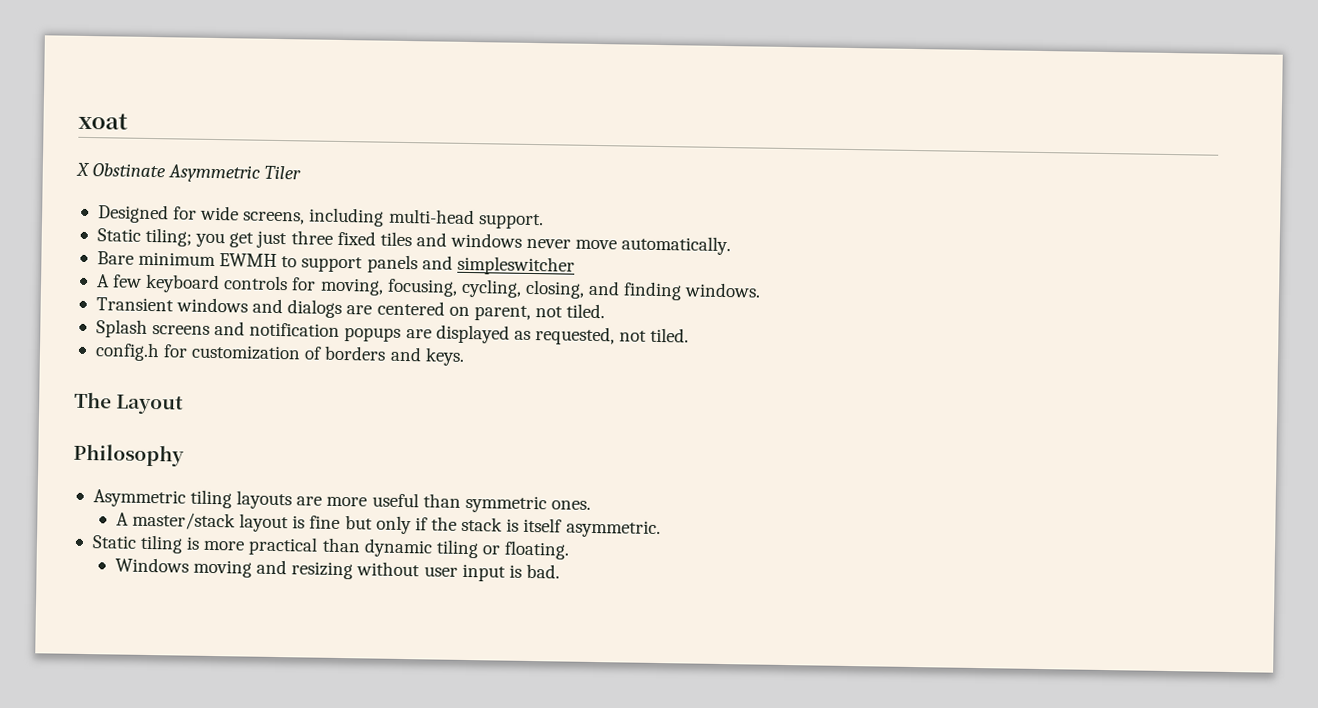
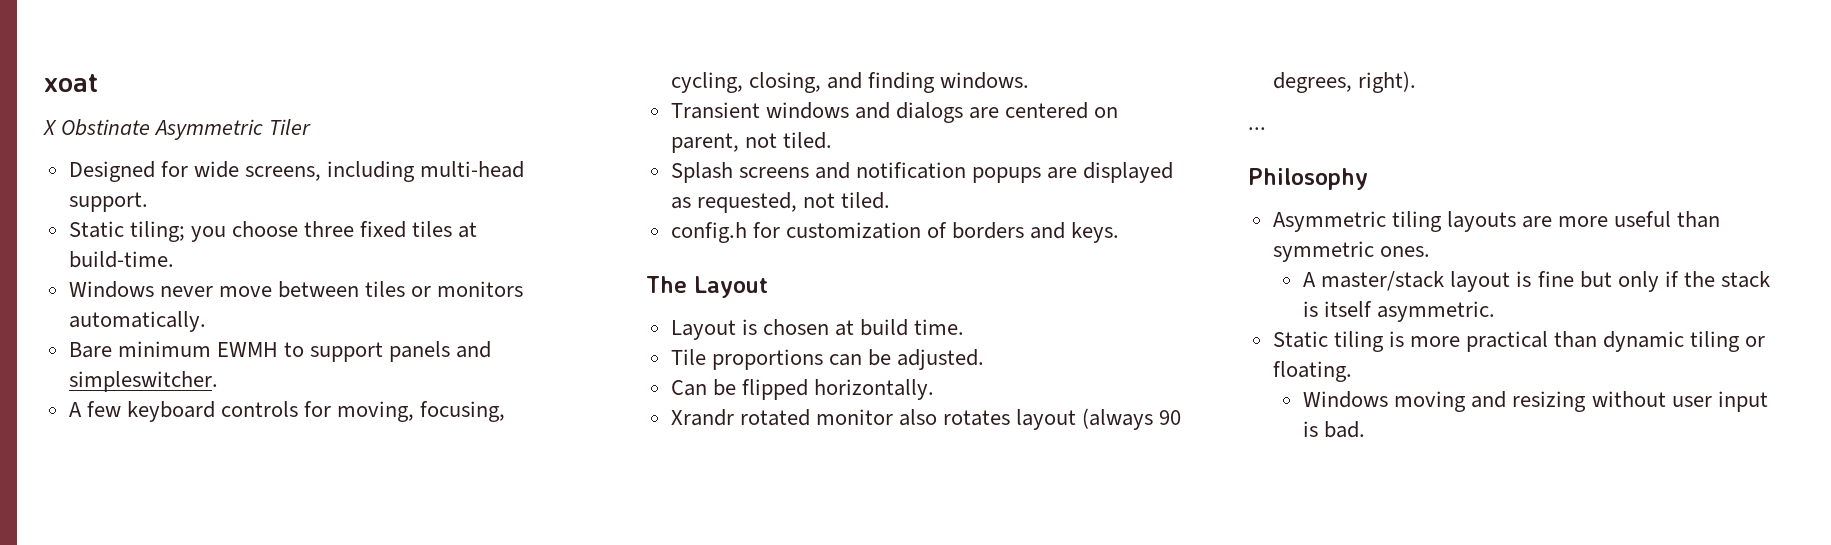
- Static tiling; you get just three fixed tiles and windows never move automatically.
+ Static tiling; you choose three fixed tiles at build-time.
+ Windows never move between tiles or monitors automatically.
- Bare minimum EWMH to support panels and simpleswitcher
+ Bare minimum EWMH to support panels and simpleswitcher.
+ Layout is chosen at build time.
+ Tile proportions can be adjusted.
+ Can be flipped horizontally.
+ Xrandr rotated monitor also rotates layout (always 90 degrees, right).
+ ...

